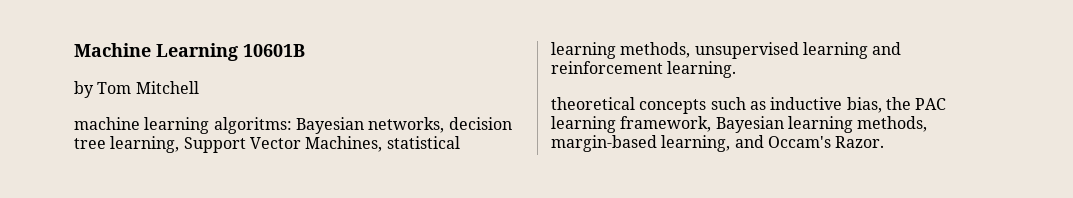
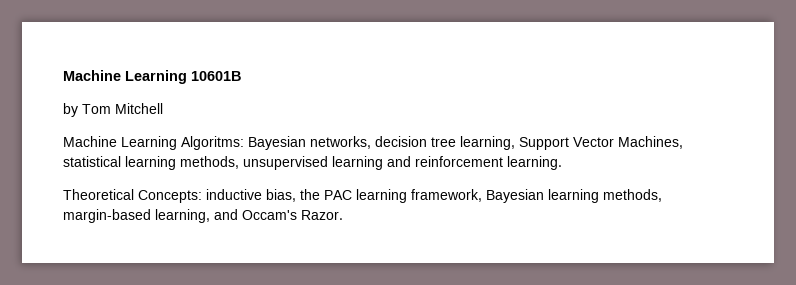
- machine learning algoritms: Bayesian networks, decision tree learning, Support Vector Machines, statistical learning methods, unsupervised learning and reinforcement learning.
+ Machine Learning Algoritms: Bayesian networks, decision tree learning, Support Vector Machines, statistical learning methods, unsupervised learning and reinforcement learning.
- theoretical concepts such as inductive bias, the PAC learning framework, Bayesian learning methods, margin-based learning, and Occam's Razor.
+ Theoretical Concepts: inductive bias, the PAC learning framework, Bayesian learning methods, margin-based learning, and Occam's Razor.

